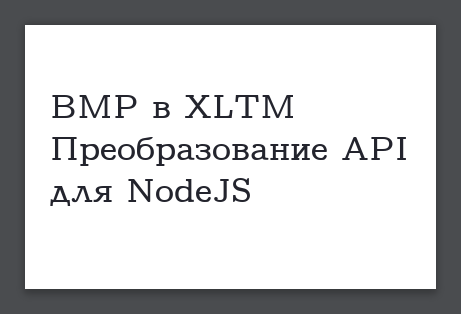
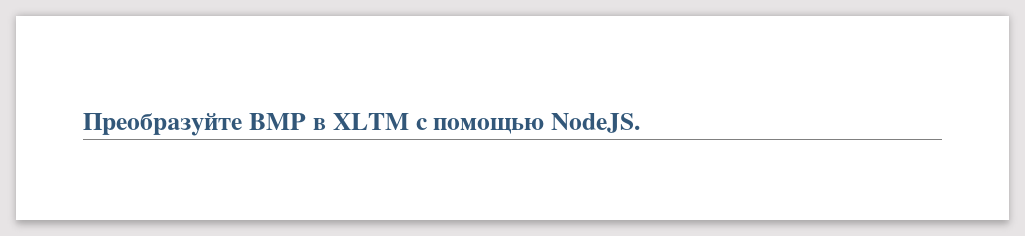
- BMP в XLTM Преобразование API для NodeJS
+ Преобразуйте BMP в XLTM с помощью NodeJS.

